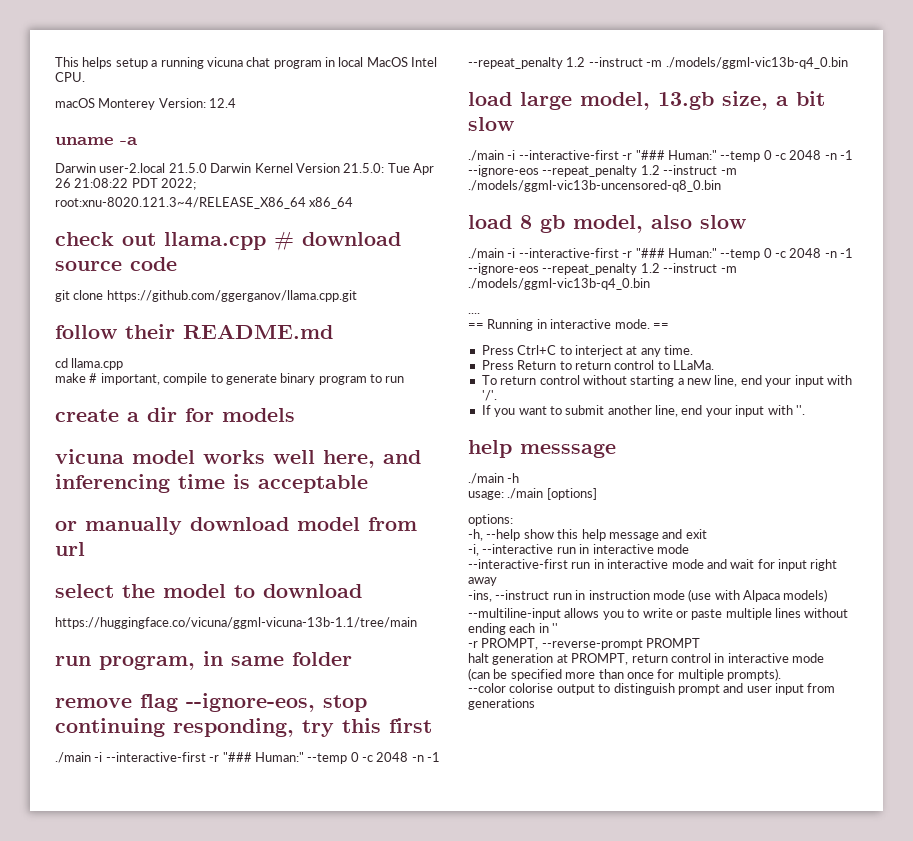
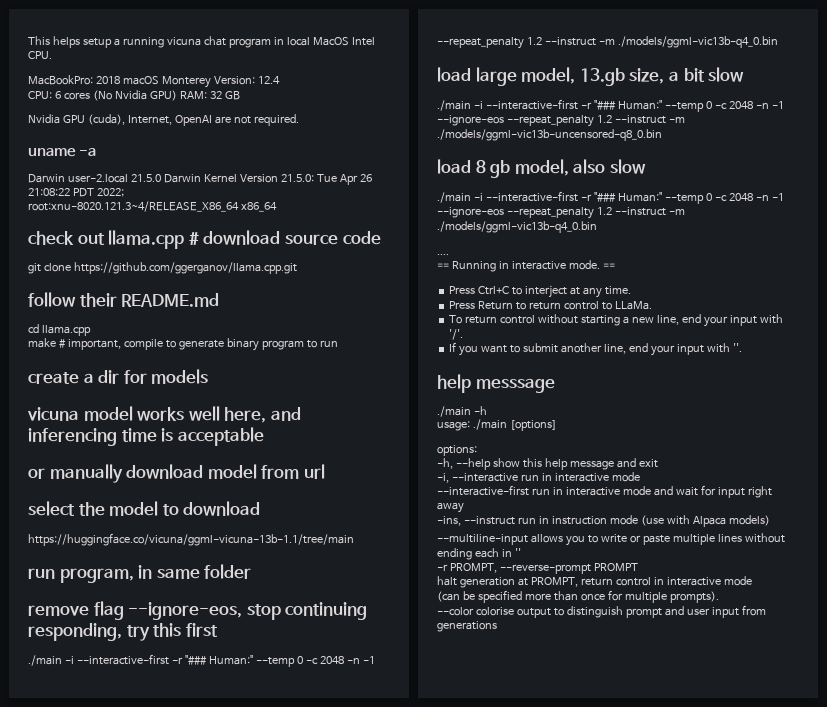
- macOS Monterey Version: 12.4
+ MacBookPro: 2018 macOS Monterey Version: 12.4
+ CPU: 6 cores (No Nvidia GPU) RAM: 32 GB
+ Nvidia GPU (cuda), Internet, OpenAI are not required.

